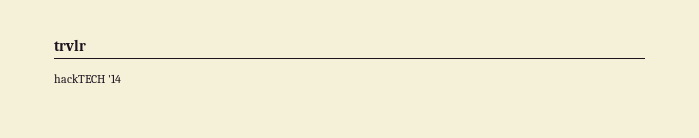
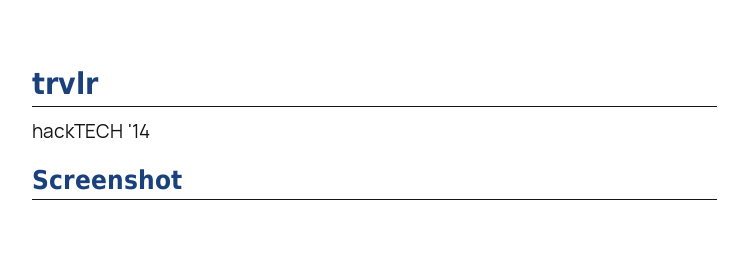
+ Screenshot

